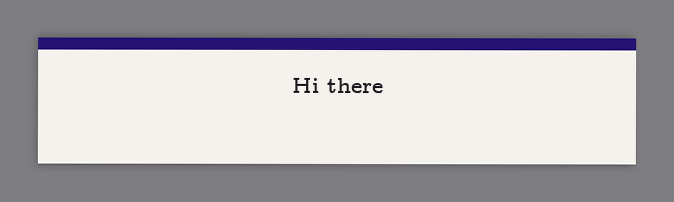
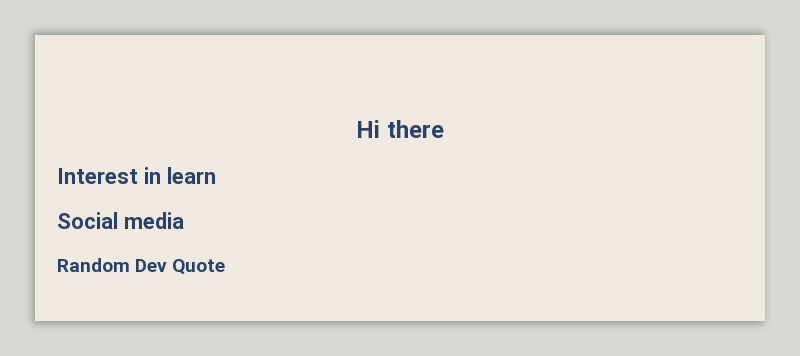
+ Interest in learn
+ Social media
+ Random Dev Quote

